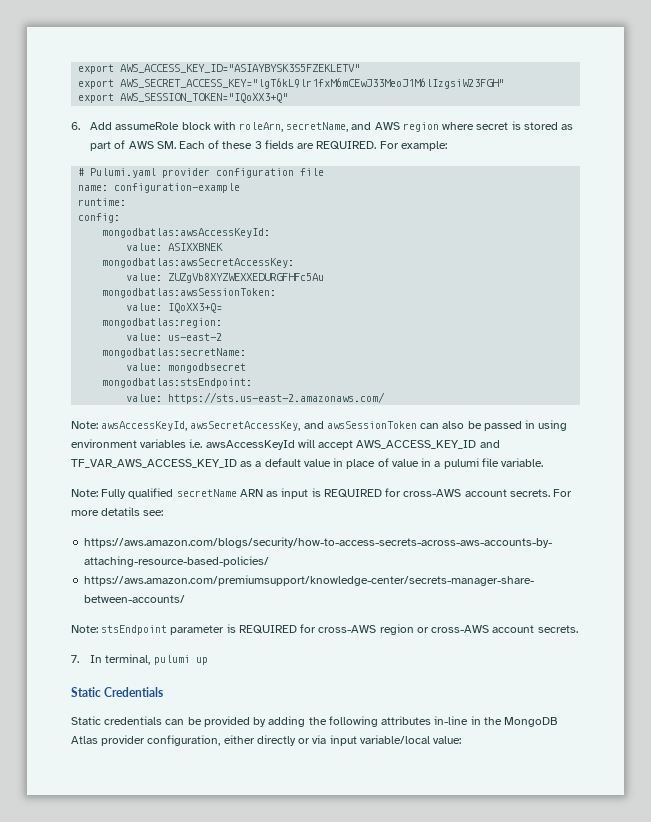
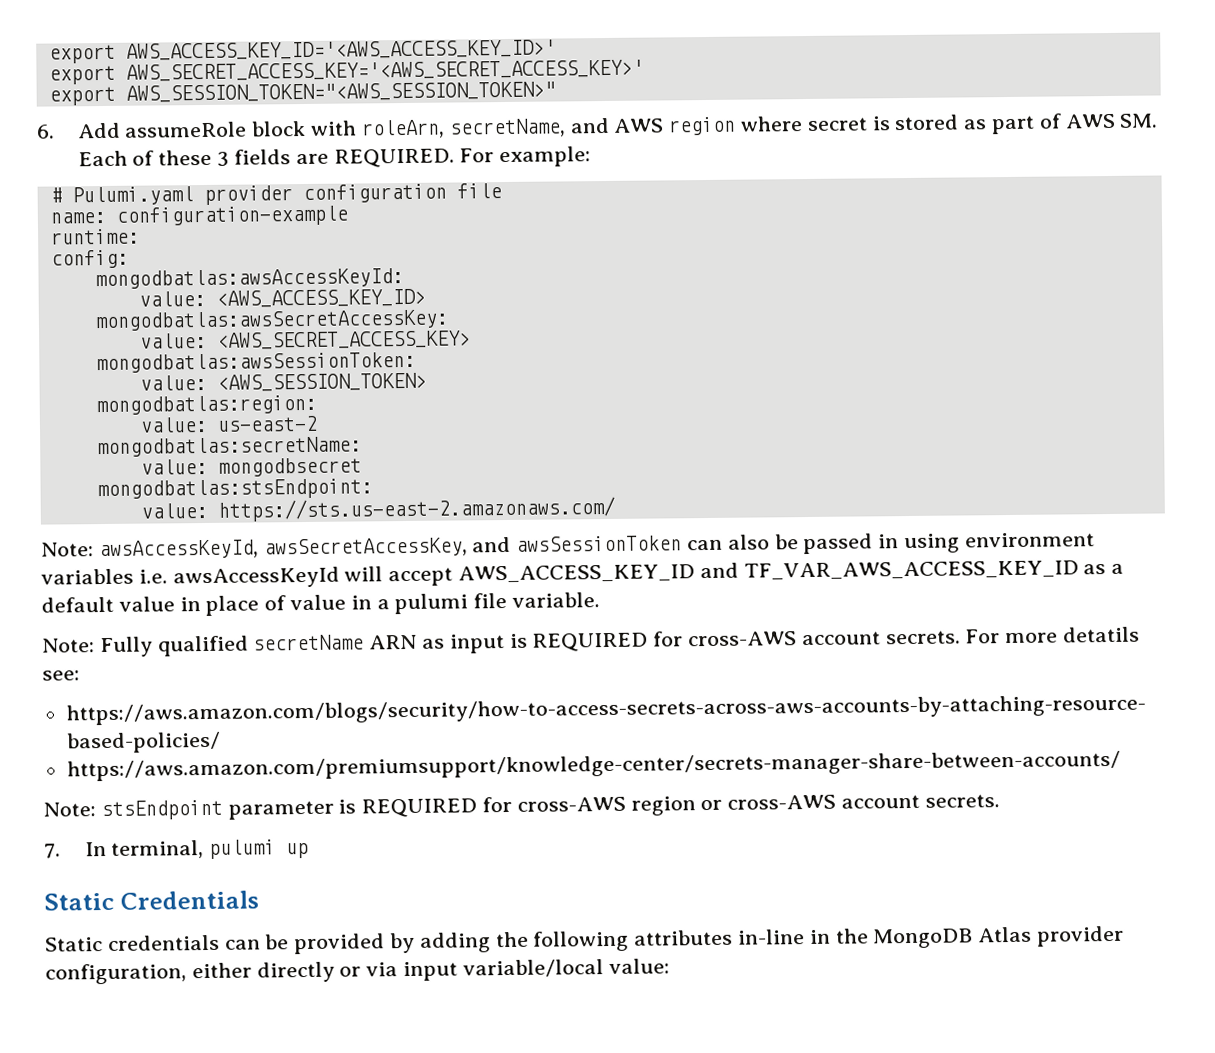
- export AWS_ACCESS_KEY_ID="ASIAYBYSK3S5FZEKLETV"
- export AWS_SECRET_ACCESS_KEY="lgT6kL9lr1fxM6mCEwJ33MeoJ1M6lIzgsiW23FGH"
- export AWS_SESSION_TOKEN="IQoXX3+Q"
+ export AWS_ACCESS_KEY_ID='<AWS_ACCESS_KEY_ID>'
+ export AWS_SECRET_ACCESS_KEY='<AWS_SECRET_ACCESS_KEY>'
+ export AWS_SESSION_TOKEN="<AWS_SESSION_TOKEN>"
- value: ASIXXBNEK
+ value: <AWS_ACCESS_KEY_ID>
- value: ZUZgVb8XYZWEXXEDURGFHFc5Au
+ value: <AWS_SECRET_ACCESS_KEY>
- value: IQoXX3+Q=
+ value: <AWS_SESSION_TOKEN>

